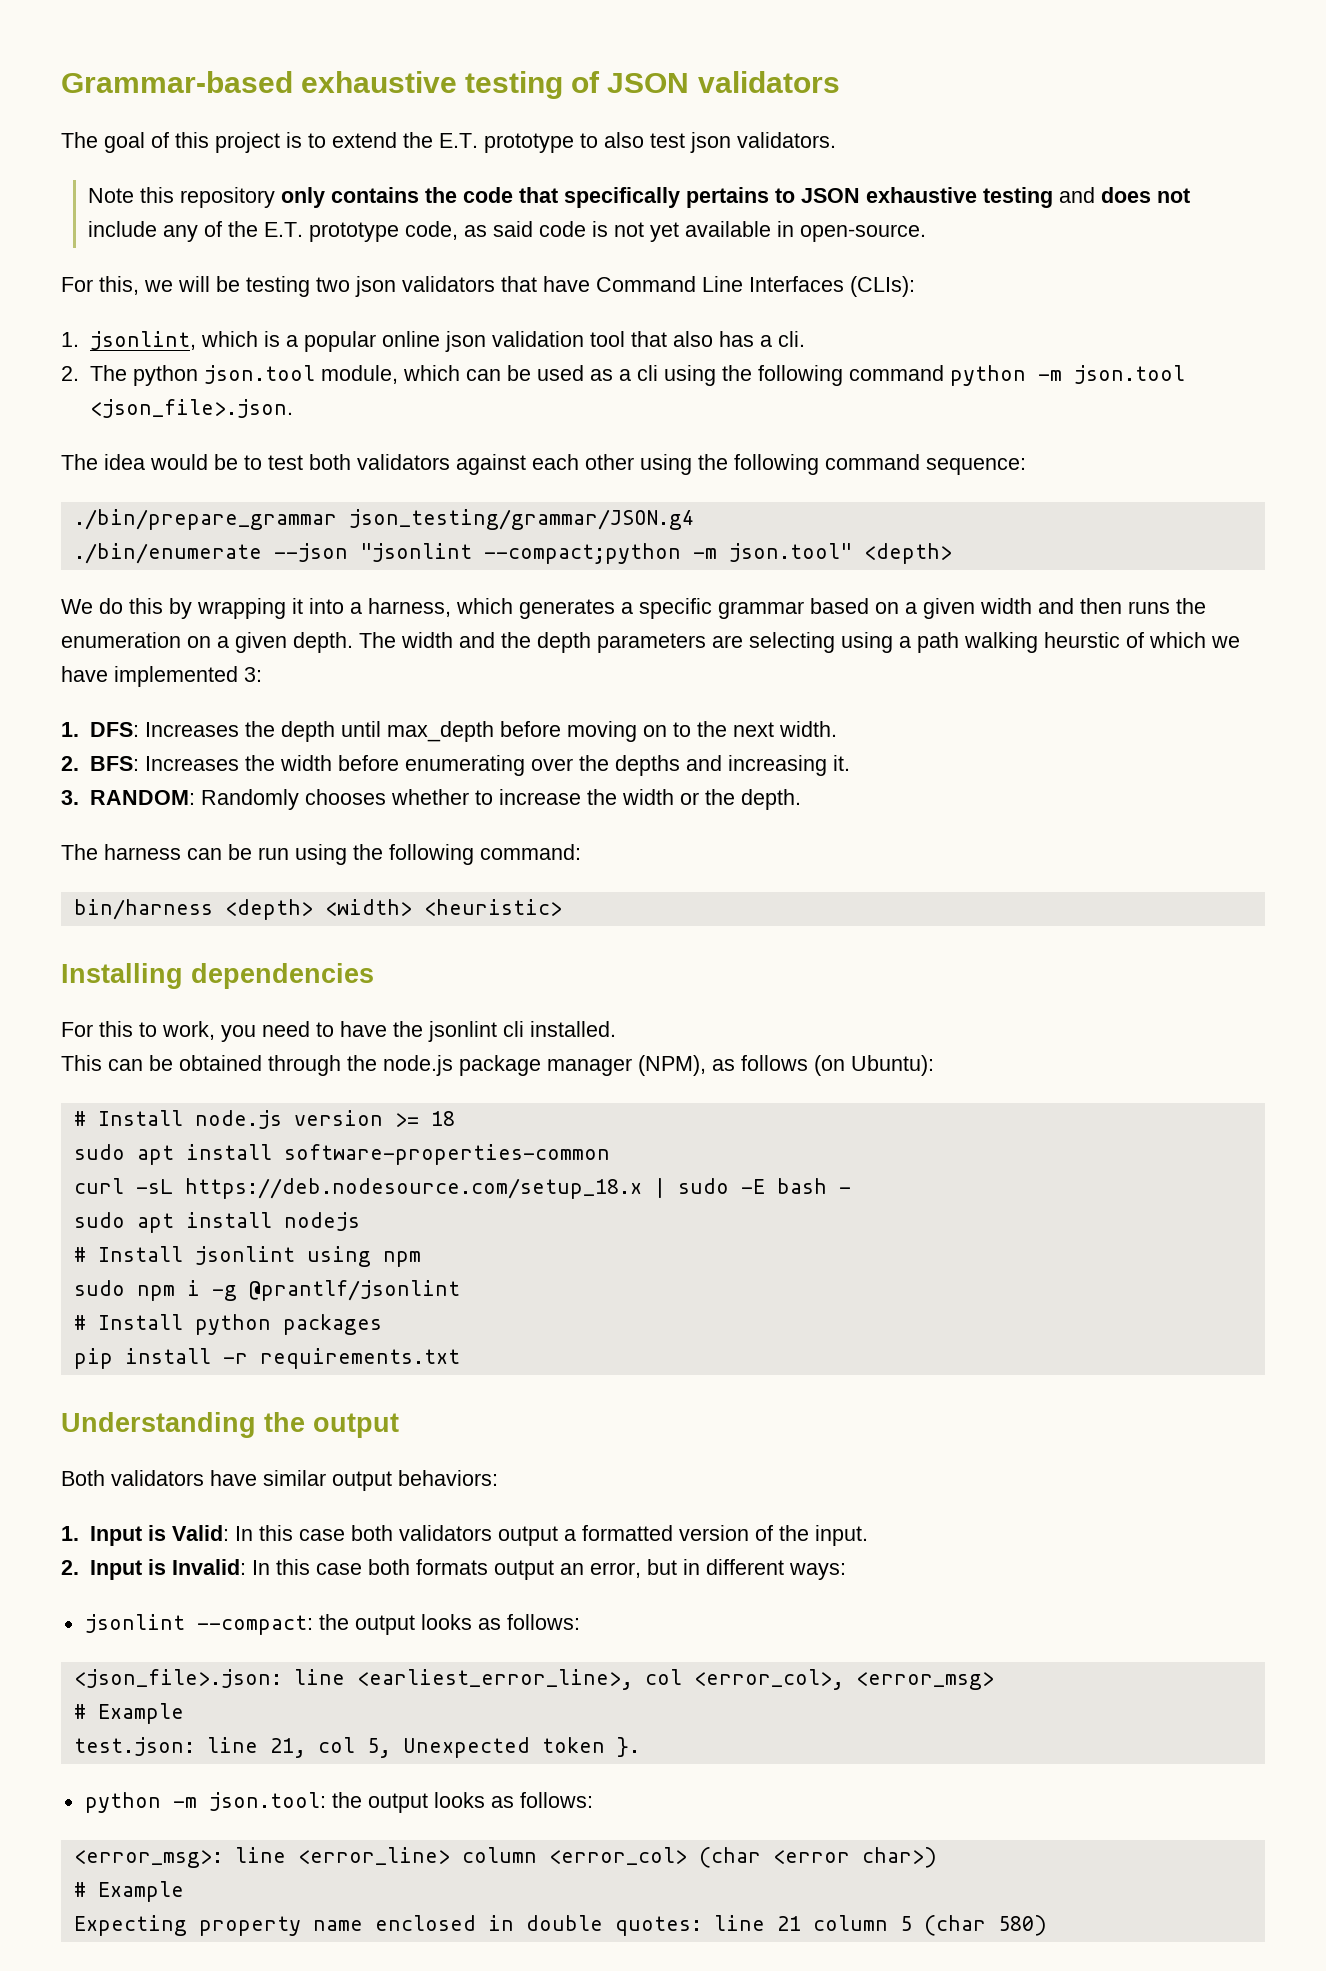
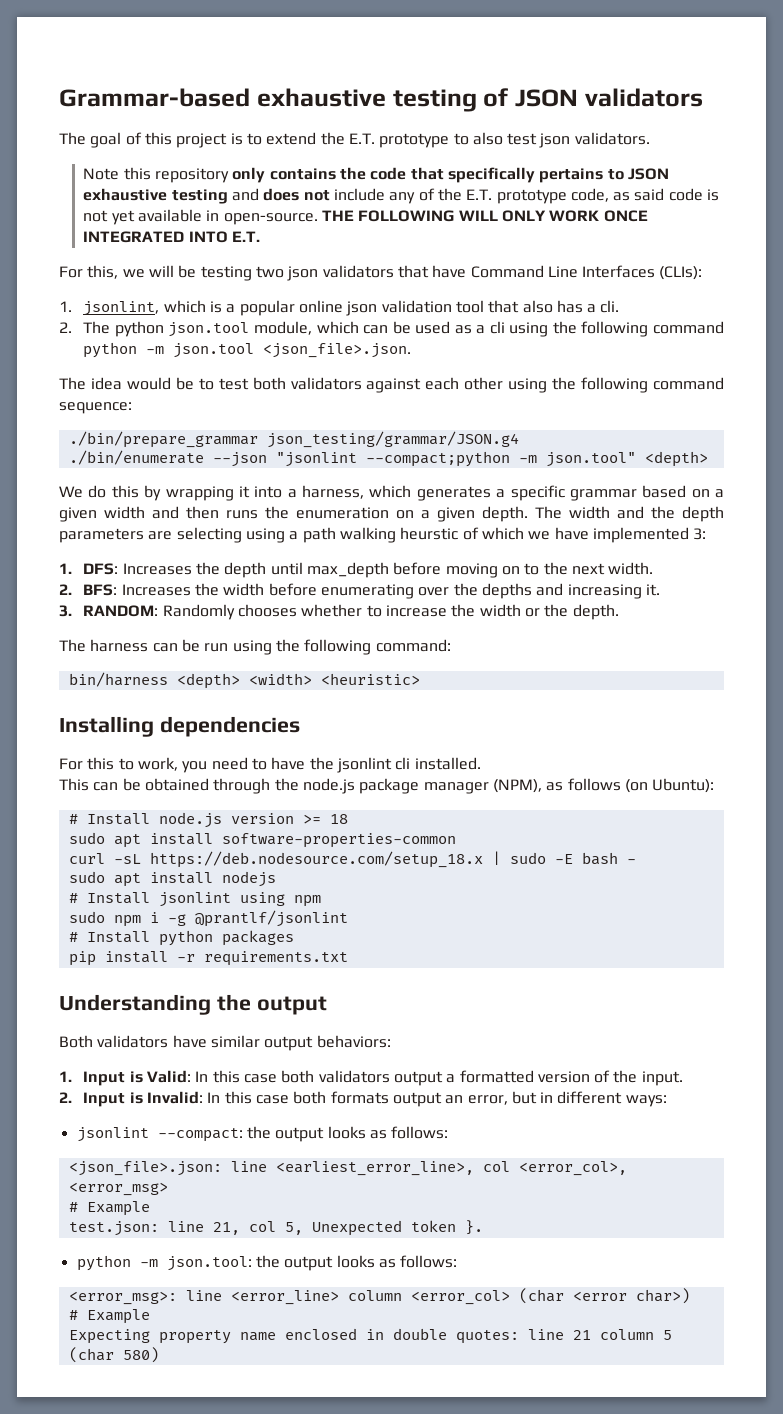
+ THE FOLLOWING WILL ONLY WORK ONCE INTEGRATED INTO E.T.

